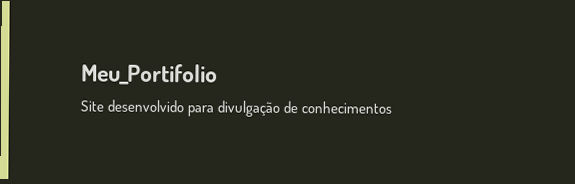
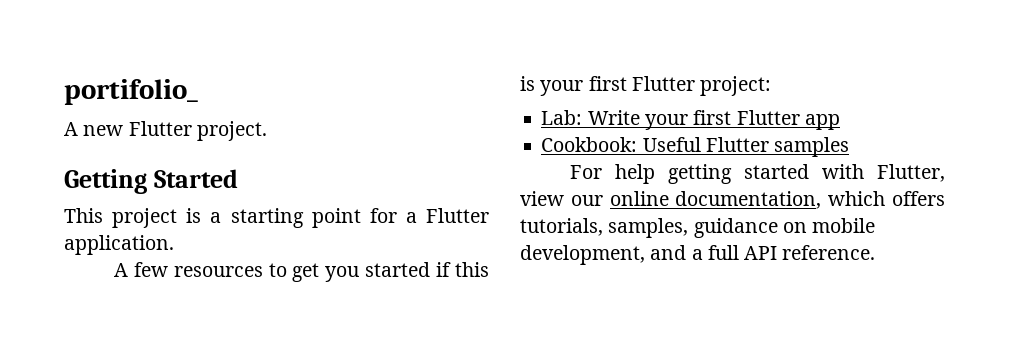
- Meu_Portifolio
- Site desenvolvido para divulgação de conhecimentos
+ portifolio_
+ A new Flutter project.
+ Getting Started
+ This project is a starting point for a Flutter application.
+ A few resources to get you started if this is your first Flutter project:
+ Lab: Write your first Flutter app
+ Cookbook: Useful Flutter samples
+ For help getting started with Flutter, view our online documentation, which offers tutorials, samples, guidance on mobile development, and a full API reference.

